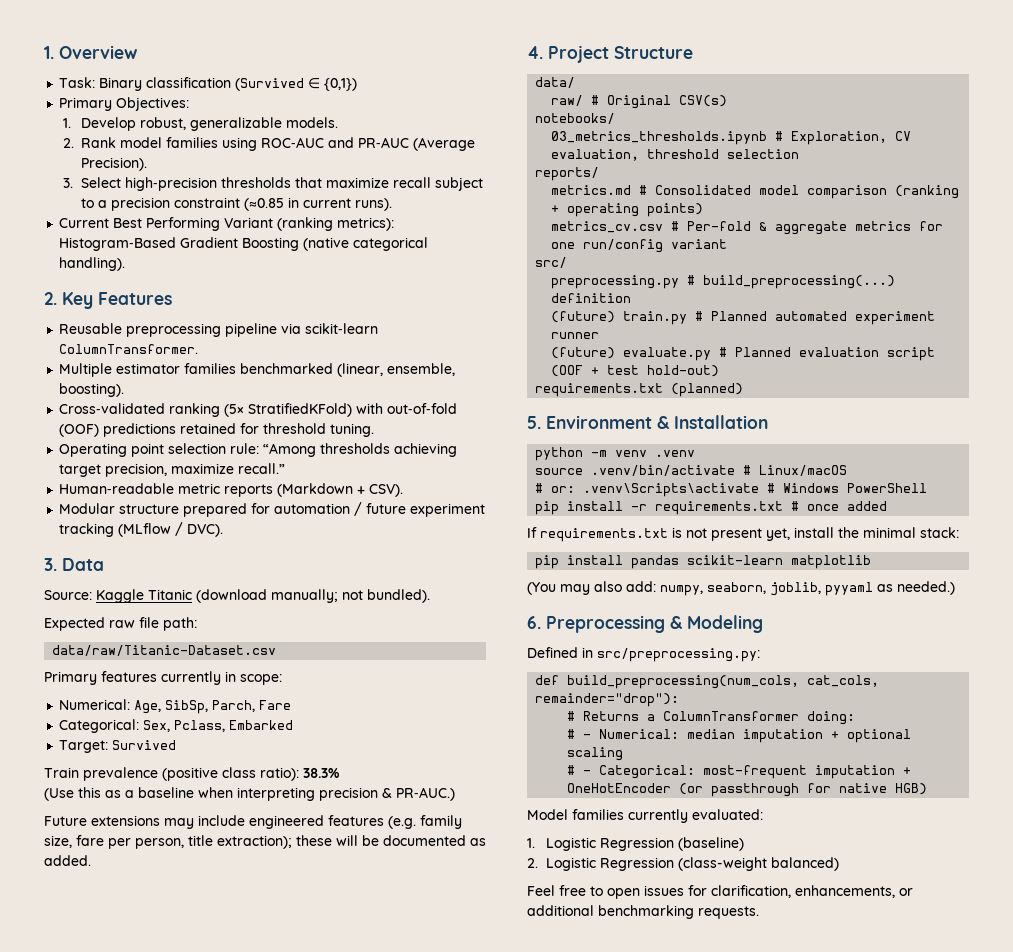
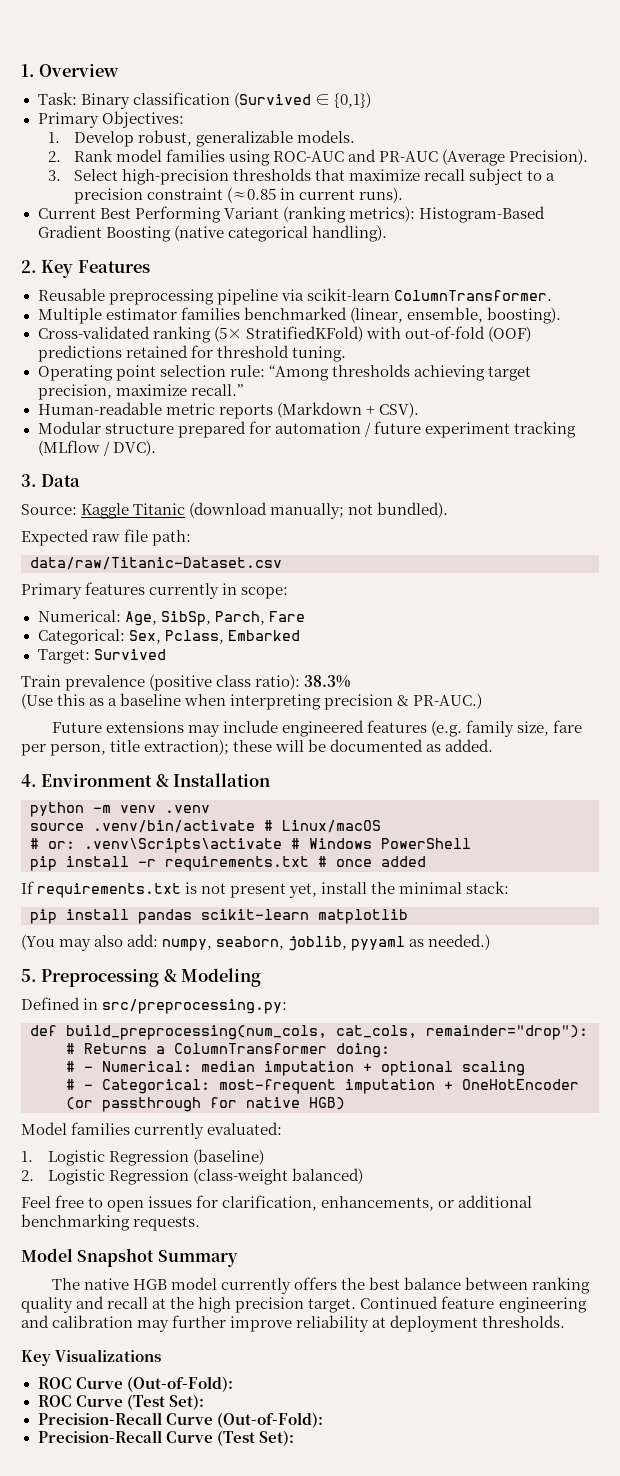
- 4. Project Structure
- data/
- raw/ # Original CSV(s)
- notebooks/
- 03_metrics_thresholds.ipynb # Exploration, CV evaluation, threshold selection
- reports/
- metrics.md # Consolidated model comparison (ranking + operating points)
- metrics_cv.csv # Per-fold & aggregate metrics for one run/config variant
- src/
- preprocessing.py # build_preprocessing(...) definition
- (future) train.py # Planned automated experiment runner
- (future) evaluate.py # Planned evaluation script (OOF + test hold-out)
- requirements.txt (planned)
- 5. Environment & Installation
+ 4. Environment & Installation
- 6. Preprocessing & Modeling
+ 5. Preprocessing & Modeling
+ Model Snapshot Summary
+ The native HGB model currently offers the best balance between ranking quality and recall at the high precision target. Continued feature engineering and calibration may further improve reliability at deployment thresholds.
+ Key Visualizations
+ ROC Curve (Out-of-Fold):
+ ROC Curve (Test Set):
+ Precision-Recall Curve (Out-of-Fold):
+ Precision-Recall Curve (Test Set):

